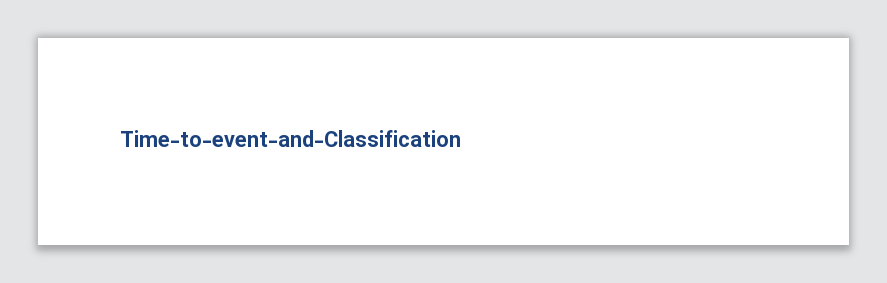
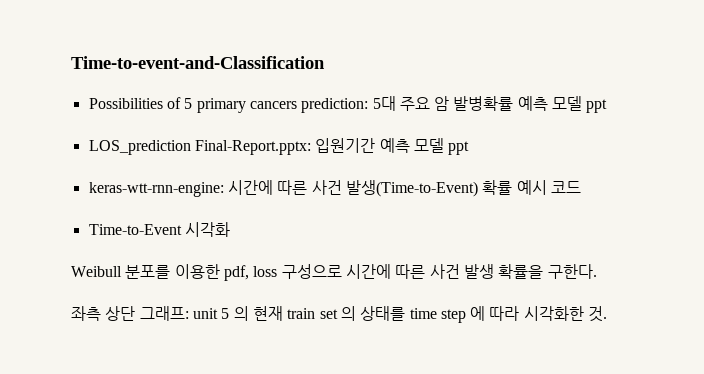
+ Possibilities of 5 primary cancers prediction: 5대 주요 암 발병확률 예측 모델 ppt
+ LOS_prediction Final-Report.pptx: 입원기간 예측 모델 ppt
+ keras-wtt-rnn-engine: 시간에 따른 사건 발생(Time-to-Event) 확률 예시 코드
+ Time-to-Event 시각화
+ Weibull 분포를 이용한 pdf, loss 구성으로 시간에 따른 사건 발생 확률을 구한다.
+ 좌측 상단 그래프: unit 5 의 현재 train set 의 상태를 time step 에 따라 시각화한 것.

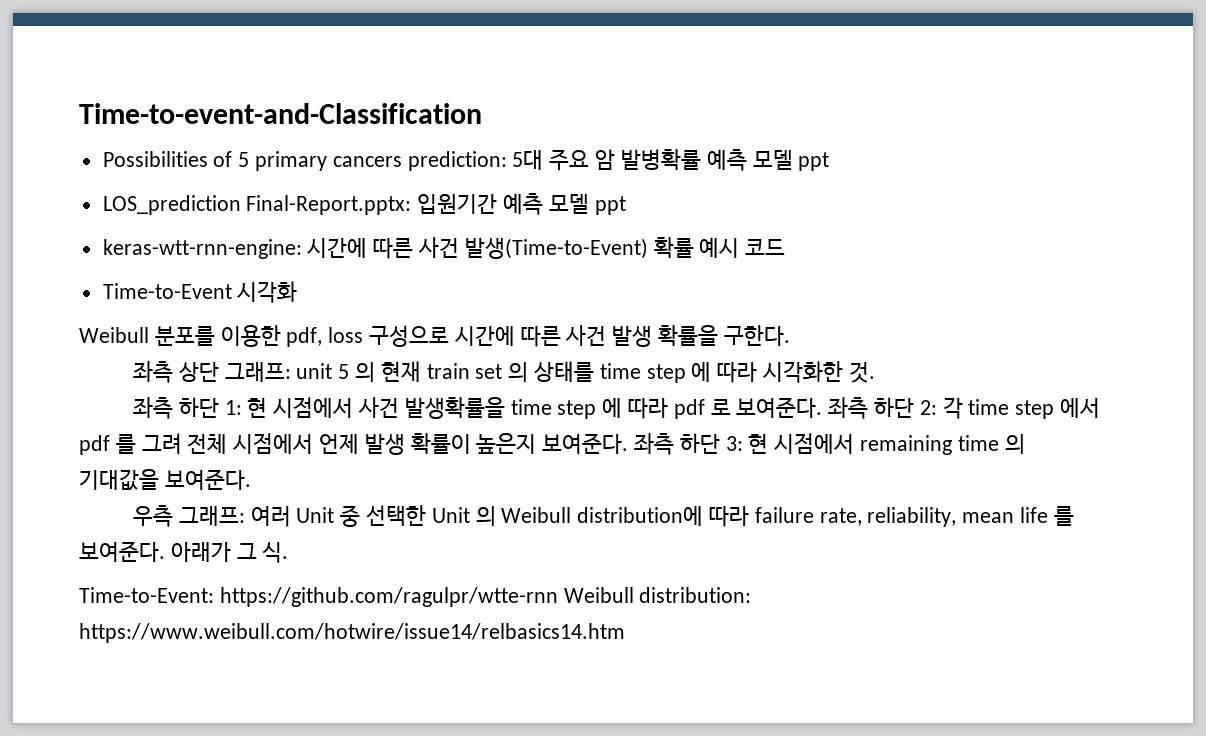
+ 좌측 하단 1: 현 시점에서 사건 발생확률을 time step 에 따라 pdf 로 보여준다. 좌측 하단 2: 각 time step 에서 pdf 를 그려 전체 시점에서 언제 발생 확률이 높은지 보여준다. 좌측 하단 3: 현 시점에서 remaining time 의 기대값을 보여준다.
+ 우측 그래프: 여러 Unit 중 선택한 Unit 의 Weibull distribution에 따라 failure rate, reliability, mean life 를 보여준다. 아래가 그 식.
+ Time-to-Event: https://github.com/ragulpr/wtte-rnn Weibull distribution: https://www.weibull.com/hotwire/issue14/relbasics14.htm

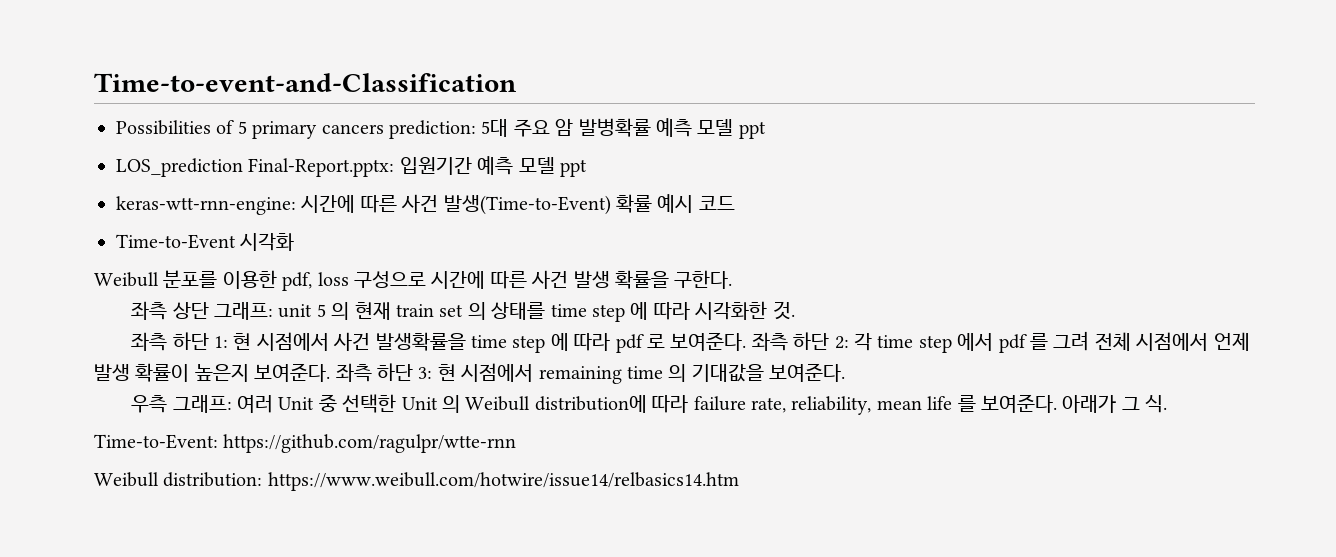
- Time-to-Event: https://github.com/ragulpr/wtte-rnn Weibull distribution: https://www.weibull.com/hotwire/issue14/relbasics14.htm
+ Time-to-Event: https://github.com/ragulpr/wtte-rnn
+ Weibull distribution: https://www.weibull.com/hotwire/issue14/relbasics14.htm

